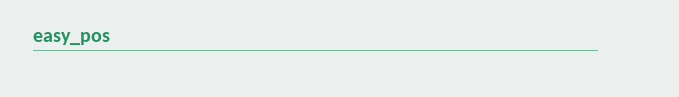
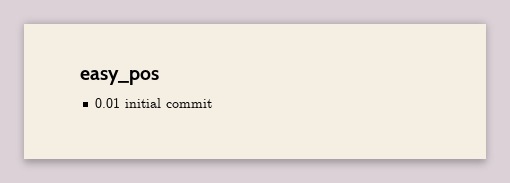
+ 0.01 initial commit

